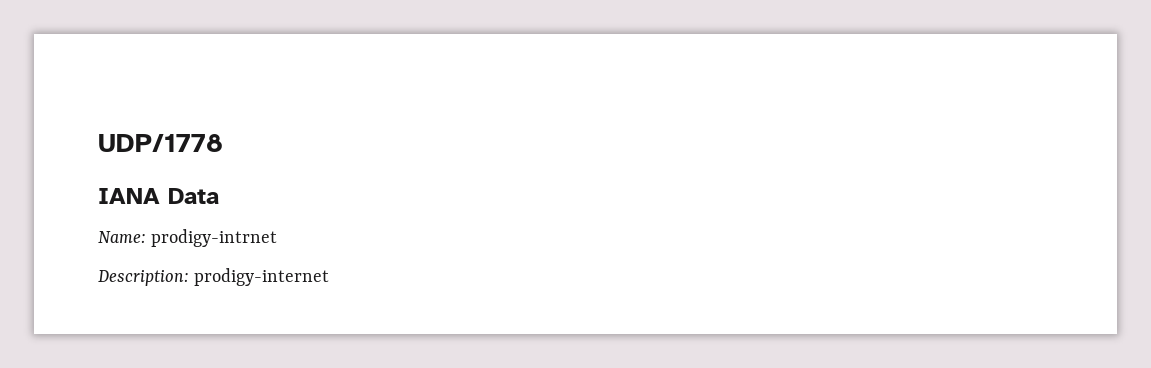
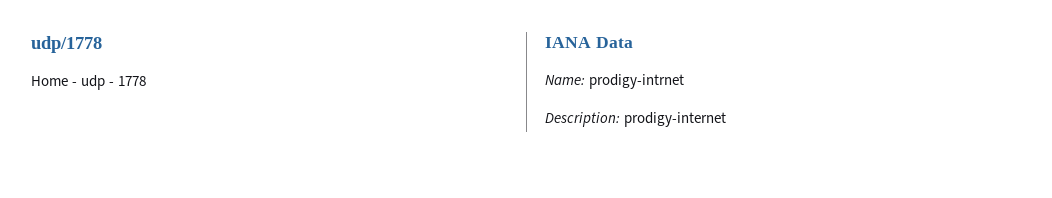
- UDP/1778
+ udp/1778
+ Home - udp - 1778

